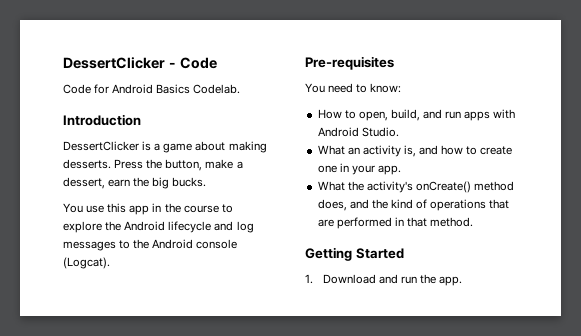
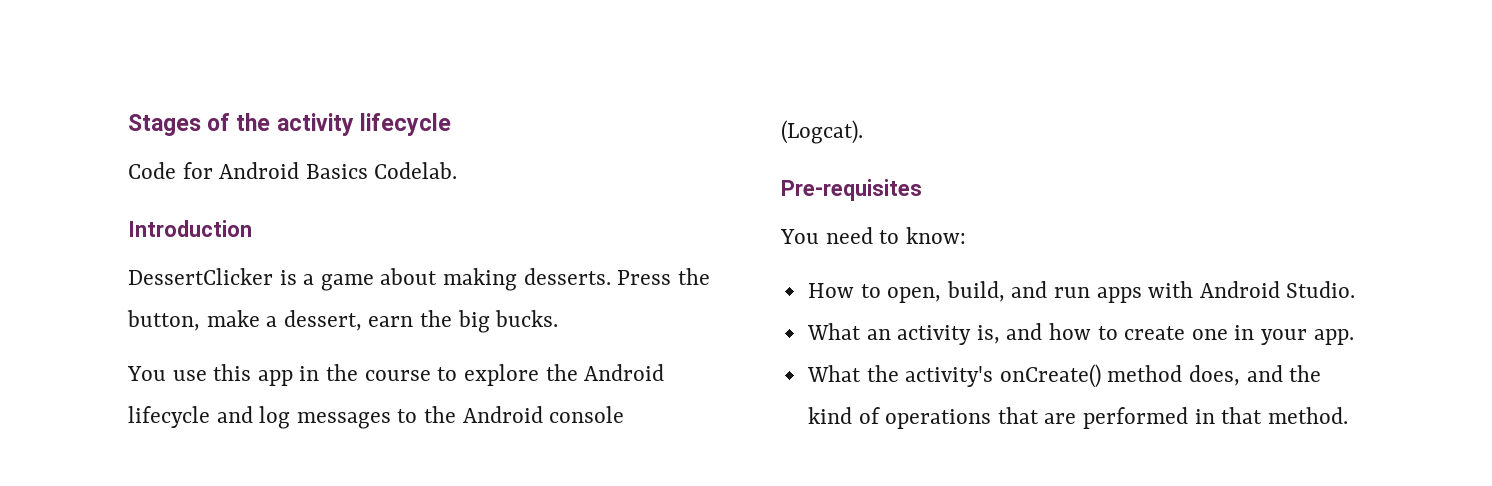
- DessertClicker - Code
+ Stages of the activity lifecycle
- Getting Started
- 1. Download and run the app.

